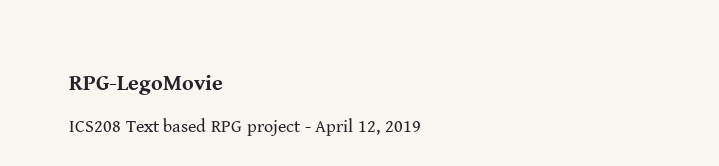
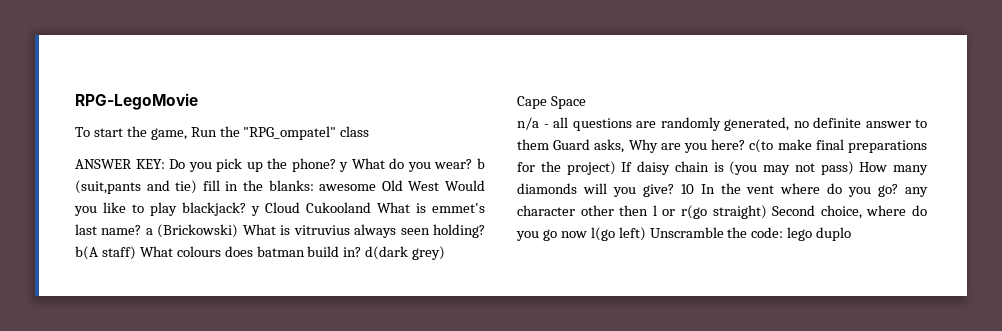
- ICS208 Text based RPG project - April 12, 2019
+ To start the game, Run the "RPG_ompatel" class
+ ANSWER KEY: Do you pick up the phone? y What do you wear? b (suit,pants and tie) fill in the blanks: awesome Old West Would you like to play blackjack? y Cloud Cukooland What is emmet's last name? a (Brickowski) What is vitruvius always seen holding? b(A staff) What colours does batman build in? d(dark grey)
+ Cape Space
+ n/a - all questions are randomly generated, no definite answer to them Guard asks, Why are you here? c(to make final preparations for the project) If daisy chain is (you may not pass) How many diamonds will you give? 10 In the vent where do you go? any character other then l or r(go straight) Second choice, where do you go now l(go left) Unscramble the code: lego duplo

